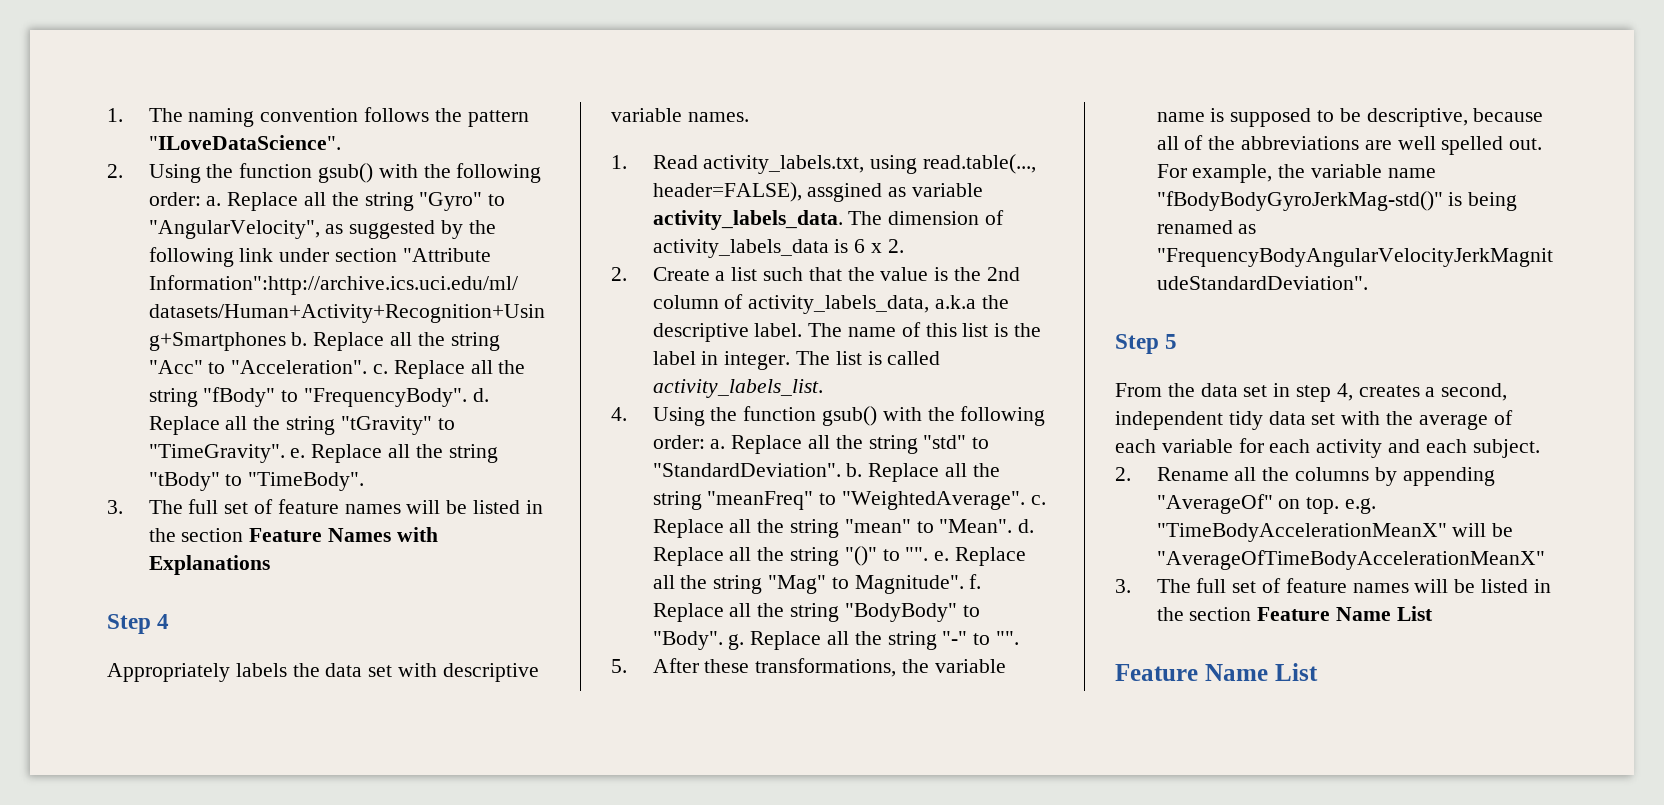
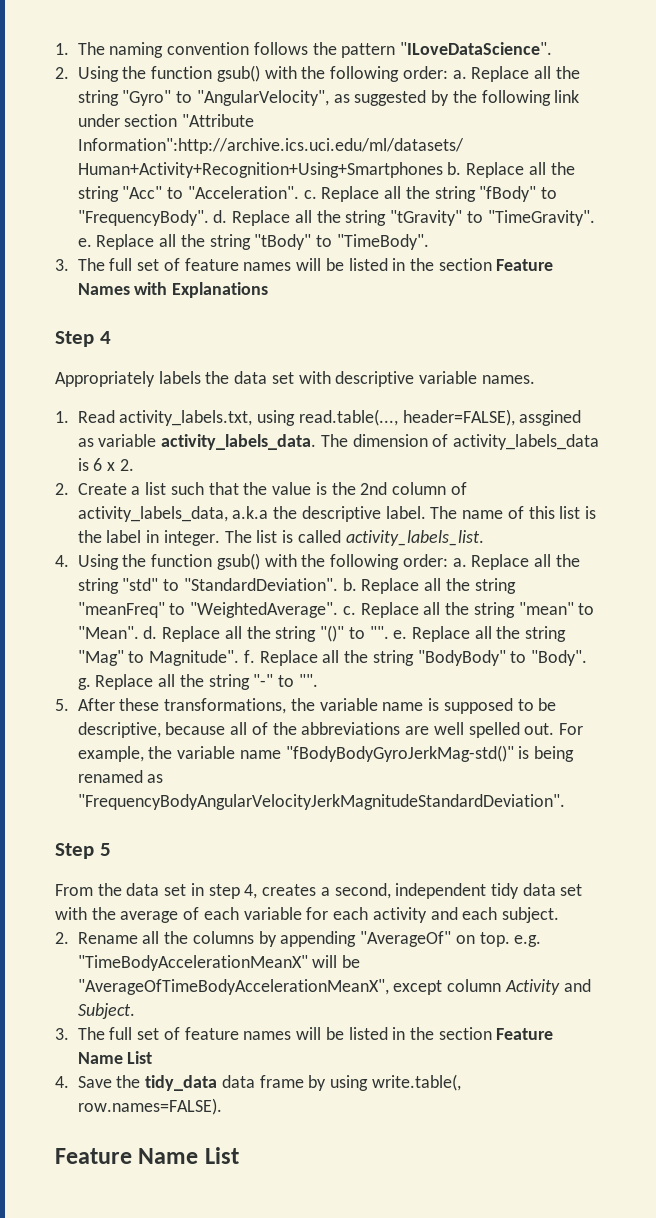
- 2. Rename all the columns by appending "AverageOf" on top. e.g. "TimeBodyAccelerationMeanX" will be "AverageOfTimeBodyAccelerationMeanX"
+ 2. Rename all the columns by appending "AverageOf" on top. e.g. "TimeBodyAccelerationMeanX" will be "AverageOfTimeBodyAccelerationMeanX", except column Activity and Subject.
+ 4. Save the tidy_data data frame by using write.table(, row.names=FALSE).

